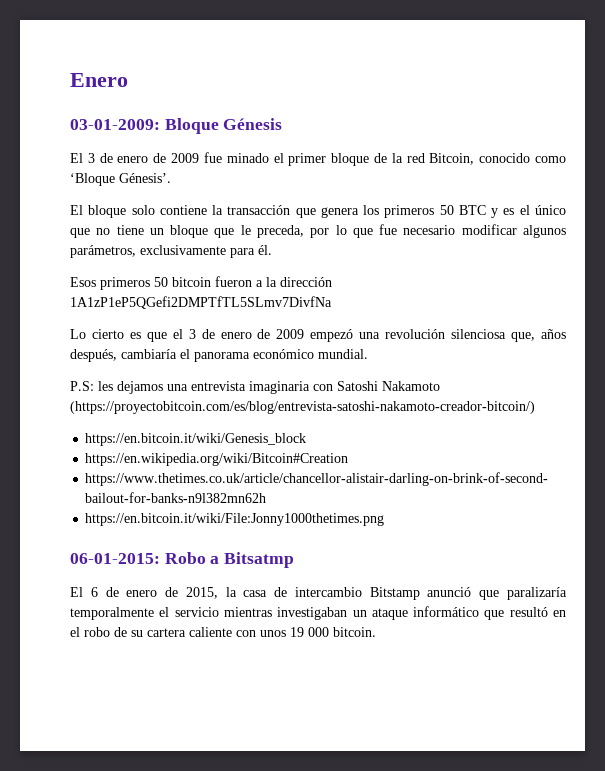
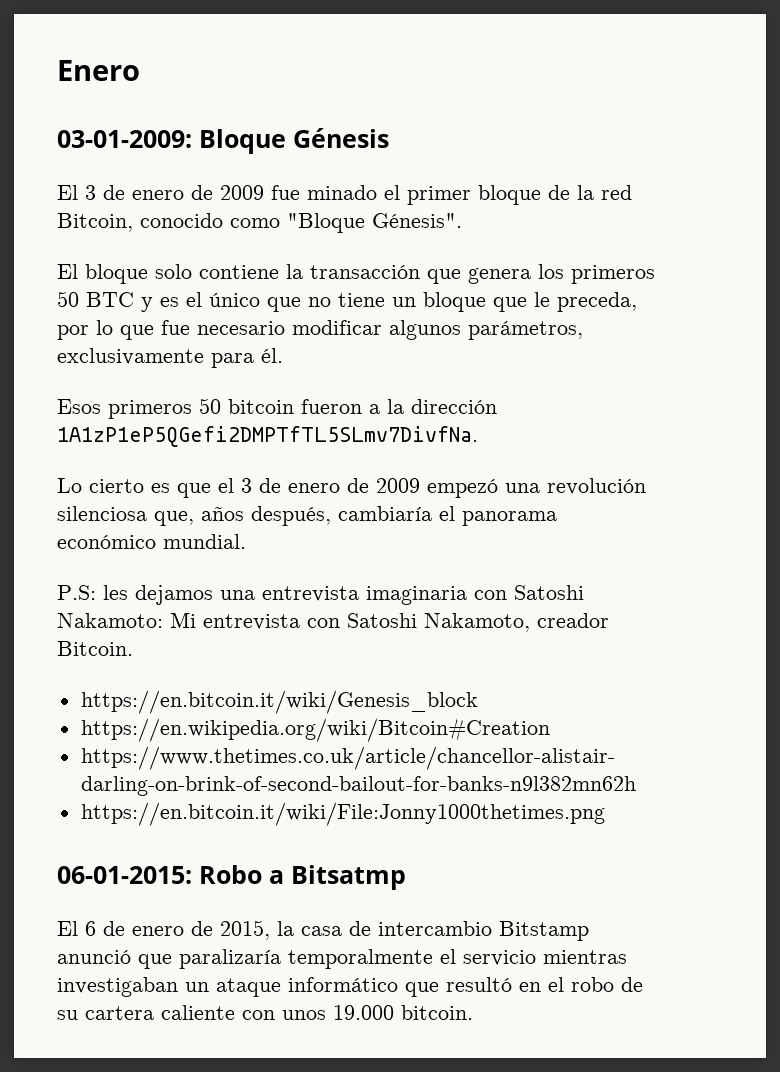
- El 3 de enero de 2009 fue minado el primer bloque de la red Bitcoin, conocido como ‘Bloque Génesis’.
+ El 3 de enero de 2009 fue minado el primer bloque de la red Bitcoin, conocido como "Bloque Génesis".
- Esos primeros 50 bitcoin fueron a la dirección 1A1zP1eP5QGefi2DMPTfTL5SLmv7DivfNa
+ Esos primeros 50 bitcoin fueron a la dirección 1A1zP1eP5QGefi2DMPTfTL5SLmv7DivfNa.
- P.S: les dejamos una entrevista imaginaria con Satoshi Nakamoto (https://proyectobitcoin.com/es/blog/entrevista-satoshi-nakamoto-creador-bitcoin/)
+ P.S: les dejamos una entrevista imaginaria con Satoshi Nakamoto: Mi entrevista con Satoshi Nakamoto, creador Bitcoin.
- El 6 de enero de 2015, la casa de intercambio Bitstamp anunció que paralizaría temporalmente el servicio mientras investigaban un ataque informático que resultó en el robo de su cartera caliente con unos 19 000 bitcoin.
+ El 6 de enero de 2015, la casa de intercambio Bitstamp anunció que paralizaría temporalmente el servicio mientras investigaban un ataque informático que resultó en el robo de su cartera caliente con unos 19.000 bitcoin.

